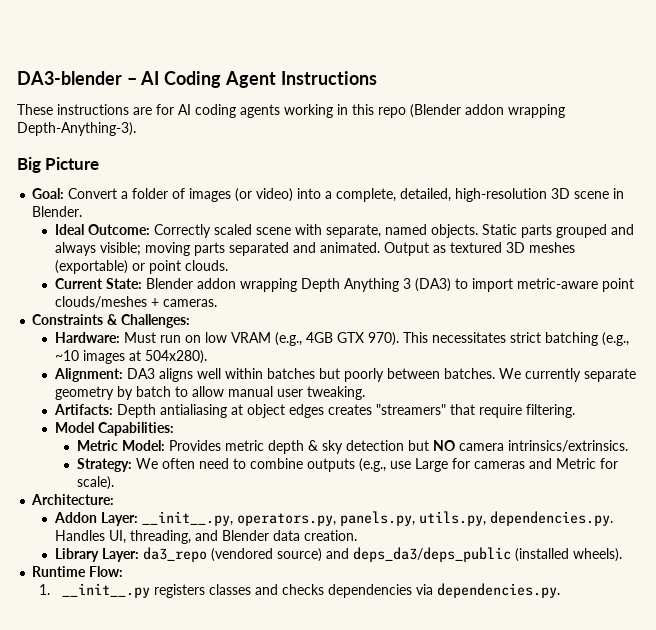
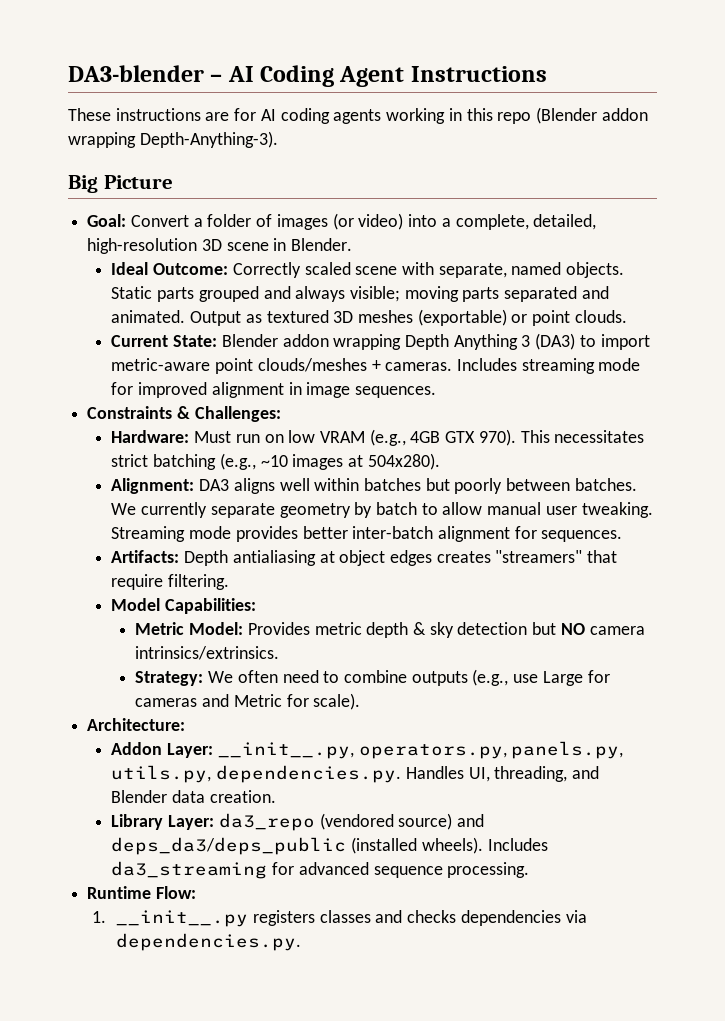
+ Includes streaming mode for improved alignment in image sequences.
+ Streaming mode provides better inter-batch alignment for sequences.
+ Includes da3_streaming for advanced sequence processing.

